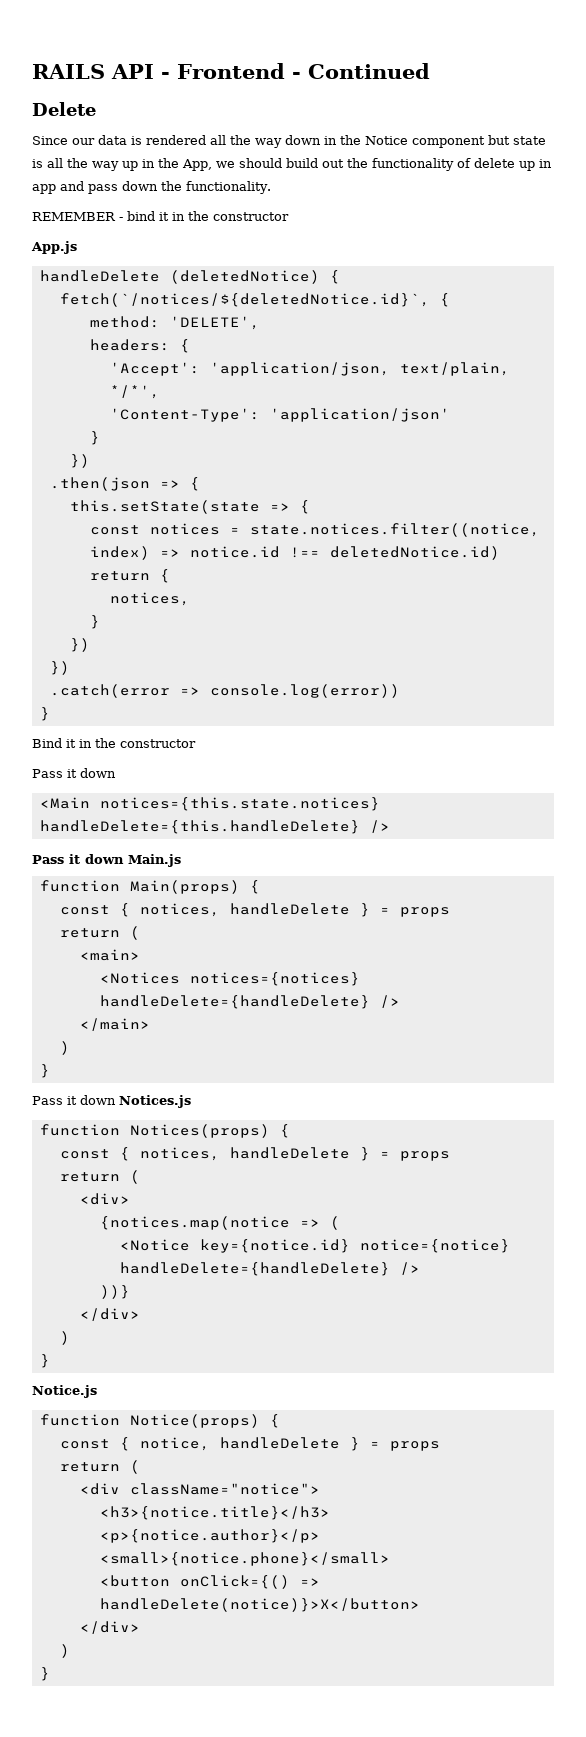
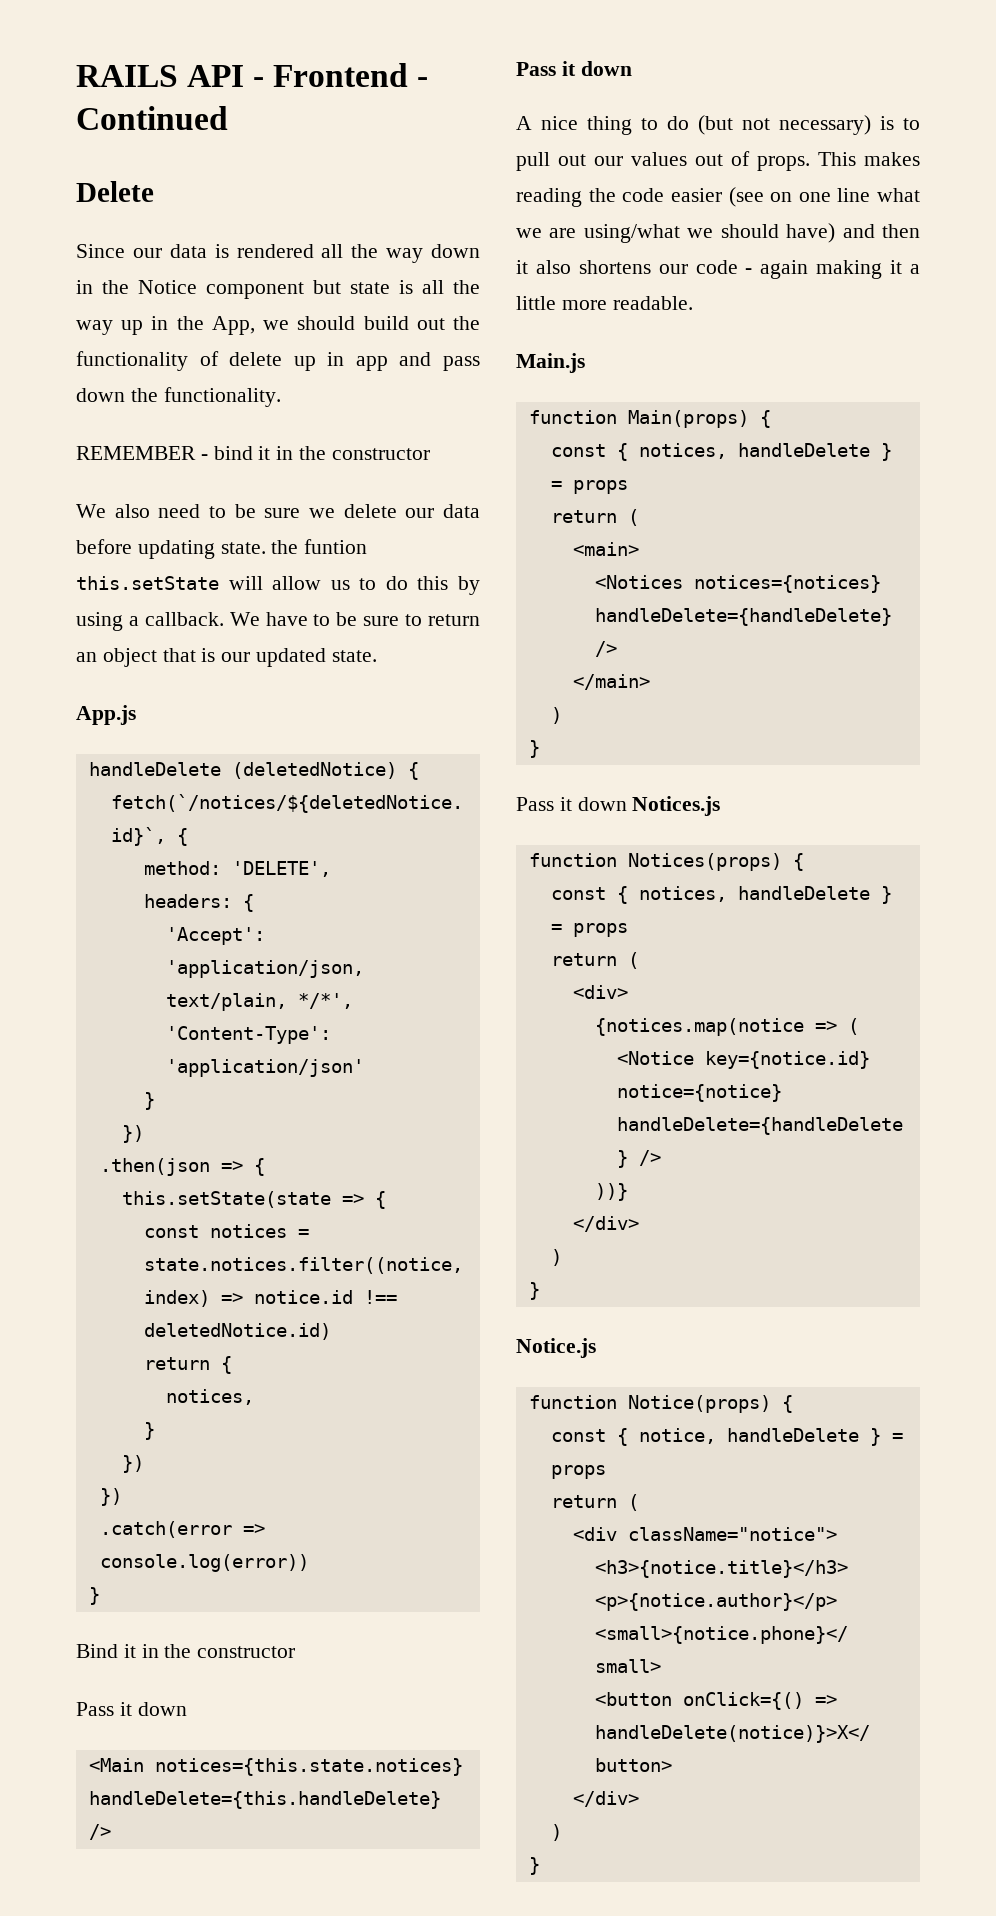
+ We also need to be sure we delete our data before updating state. the funtion this.setState will allow us to do this by using a callback. We have to be sure to return an object that is our updated state.
  <Main notices={this.state.notices} handleDelete={this.handleDelete} />
- Pass it down Main.js
+ Pass it down
+ A nice thing to do (but not necessary) is to pull out our values out of props. This makes reading the code easier (see on one line what we are using/what we should have) and then it also shortens our code - again making it a little more readable.
+ Main.js

